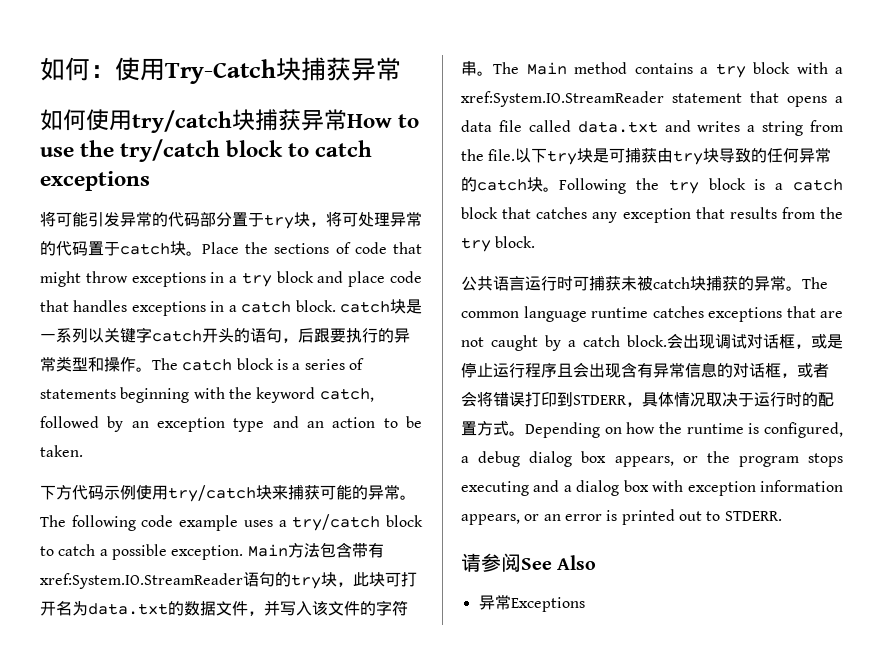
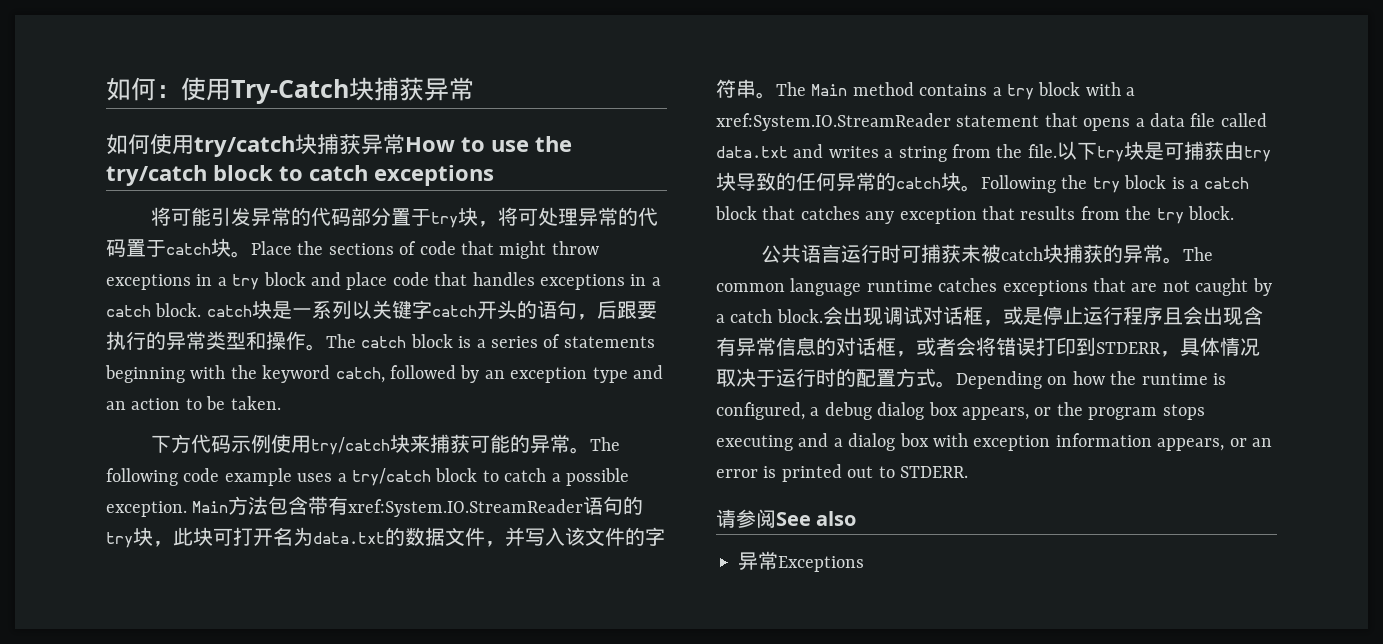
- 请参阅See Also
+ 请参阅See also

